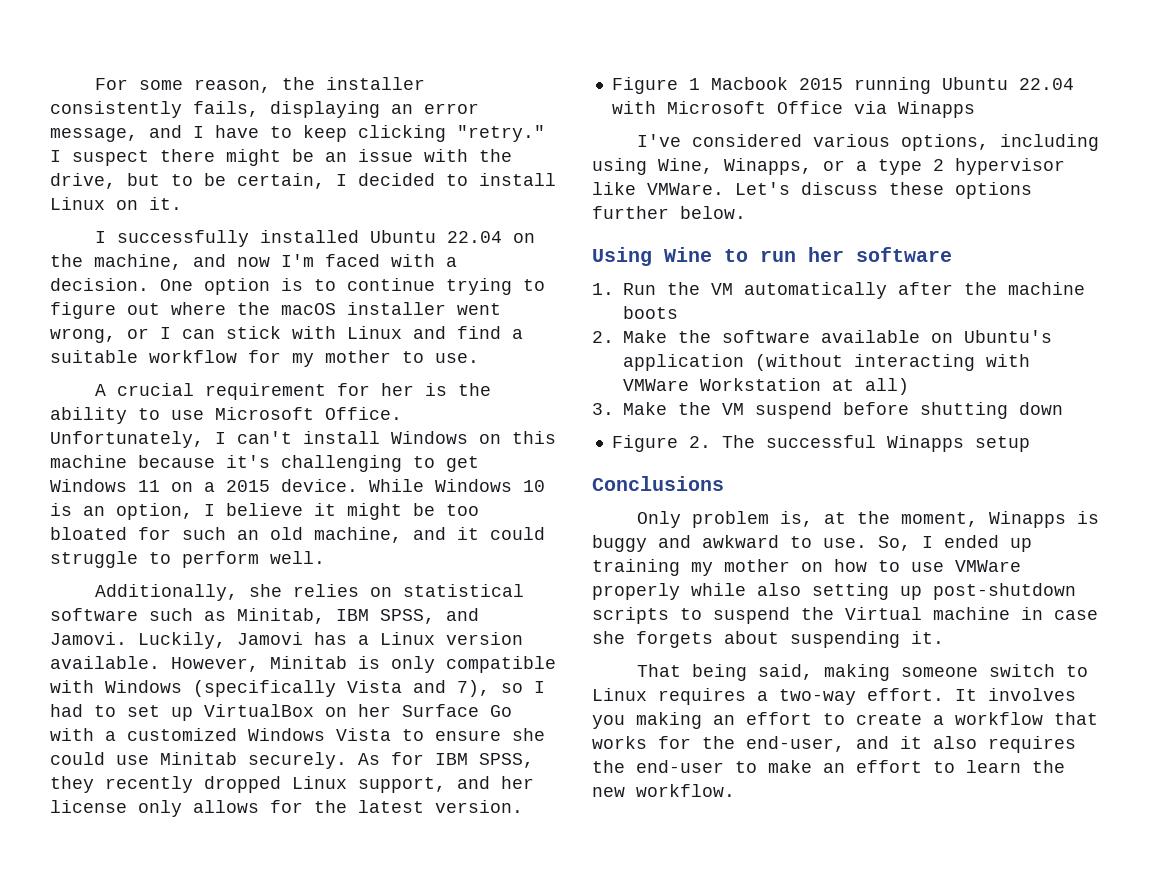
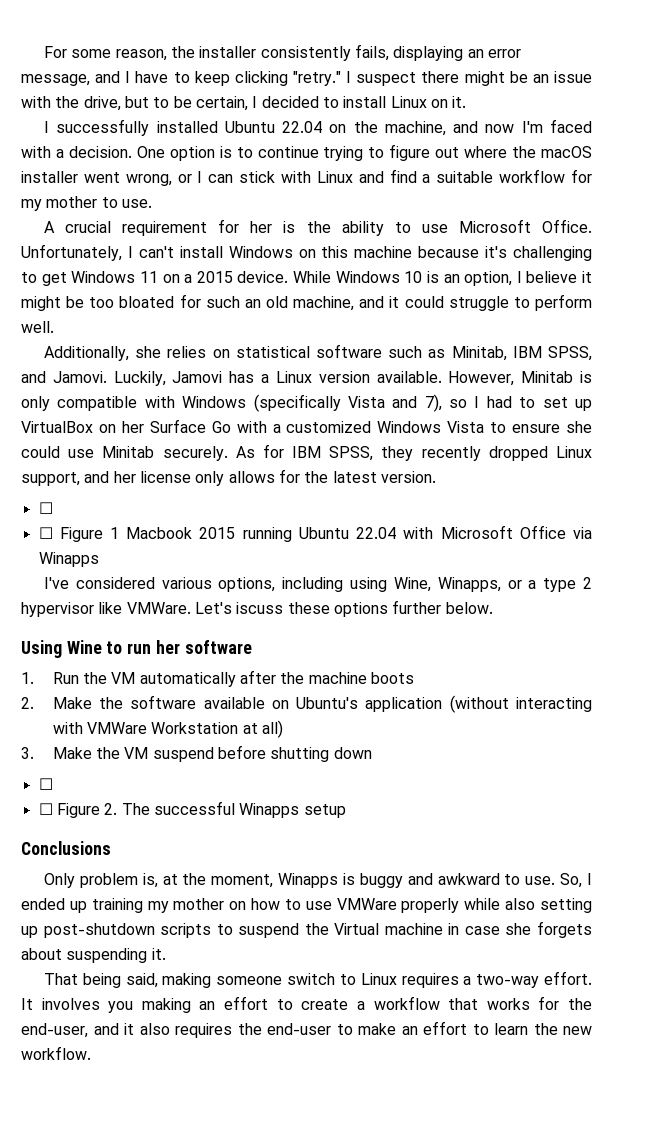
  As for IBM SPSS, they recently dropped Linux support, and her license only allows for the latest version.
- Figure 1 Macbook 2015 running Ubuntu 22.04 with Microsoft Office via Winapps
+ ☐
+ ☐ Figure 1 Macbook 2015 running Ubuntu 22.04 with Microsoft Office via Winapps
- Let's discuss these options further below.
+ Let's iscuss these options further below.
  3. Make the VM suspend before shutting down
- Figure 2. The successful Winapps setup
+ ☐
+ ☐ Figure 2. The successful Winapps setup

